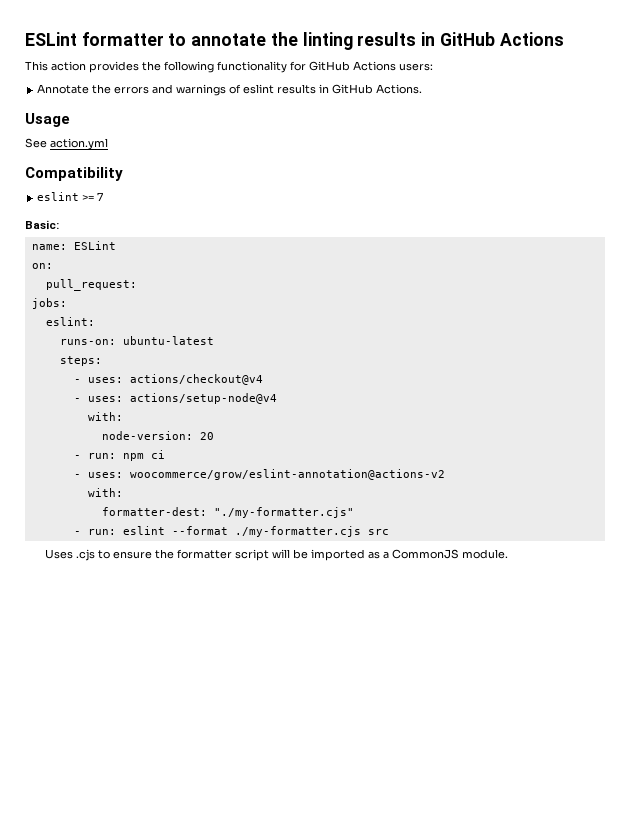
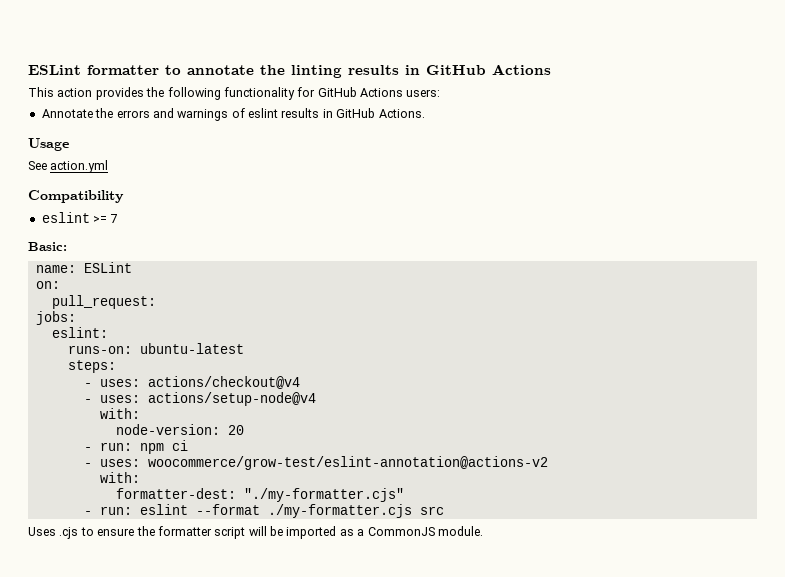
- - uses: woocommerce/grow/eslint-annotation@actions-v2
+ - uses: woocommerce/grow-test/eslint-annotation@actions-v2

